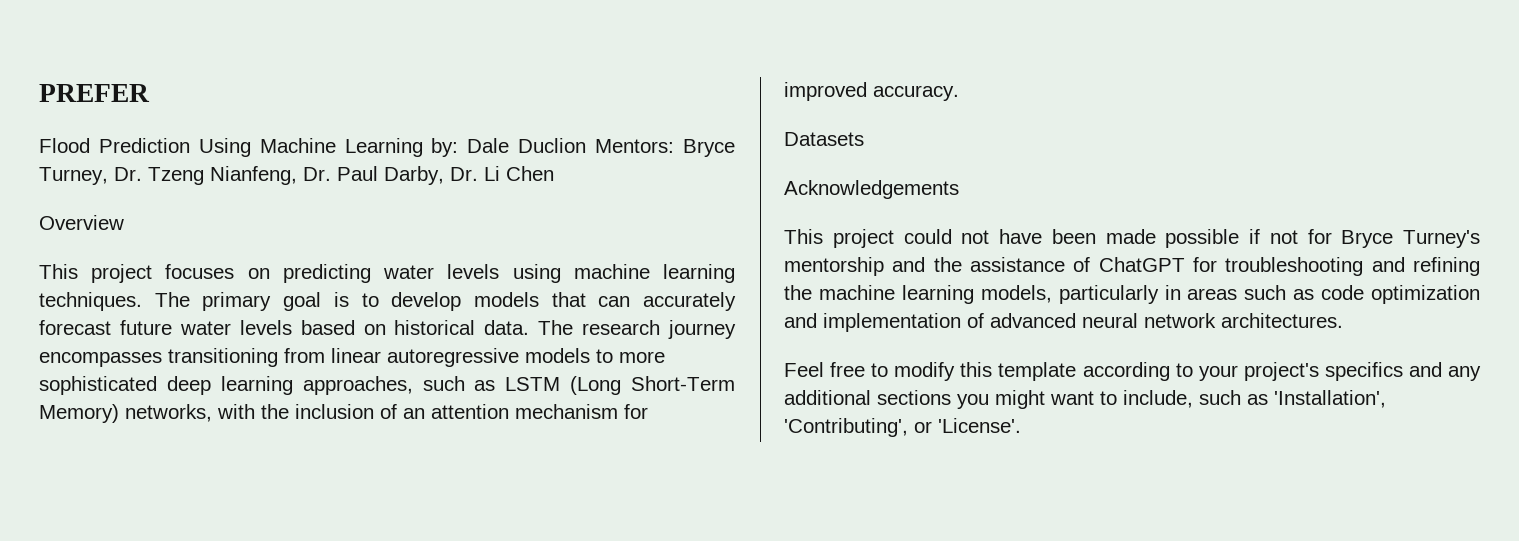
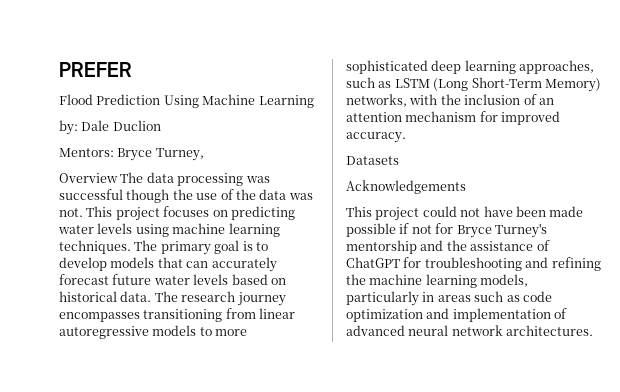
- Flood Prediction Using Machine Learning by: Dale Duclion Mentors: Bryce Turney, Dr. Tzeng Nianfeng, Dr. Paul Darby, Dr. Li Chen
- Overview
- This project focuses on predicting water levels using machine learning techniques.
+ Flood Prediction Using Machine Learning
+ by: Dale Duclion
+ Mentors: Bryce Turney,
+ Overview The data processing was successful though the use of the data was not. This project focuses on predicting water levels using machine learning techniques.
- Feel free to modify this template according to your project's specifics and any additional sections you might want to include, such as 'Installation', 'Contributing', or 'License'.

